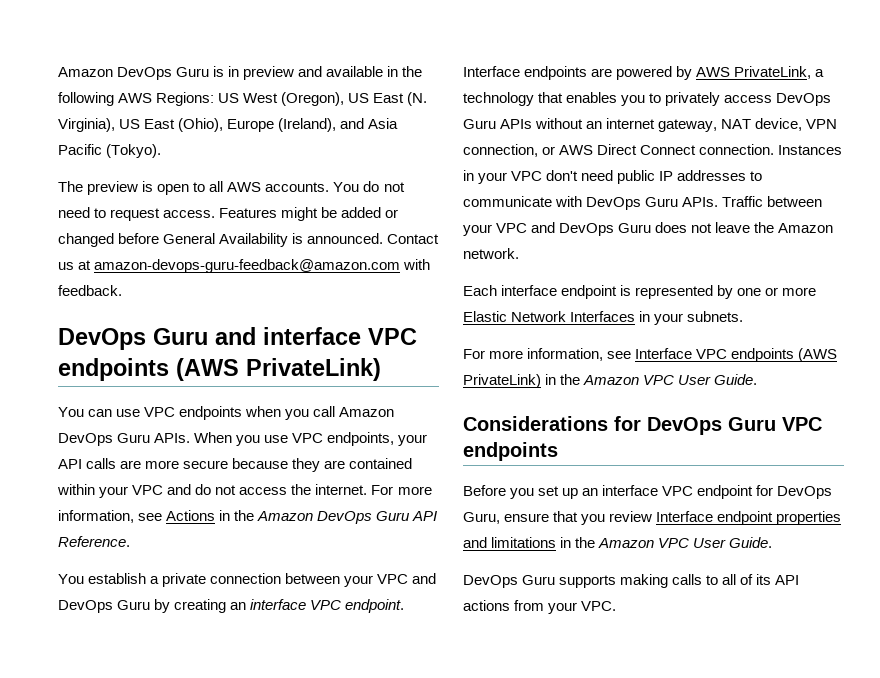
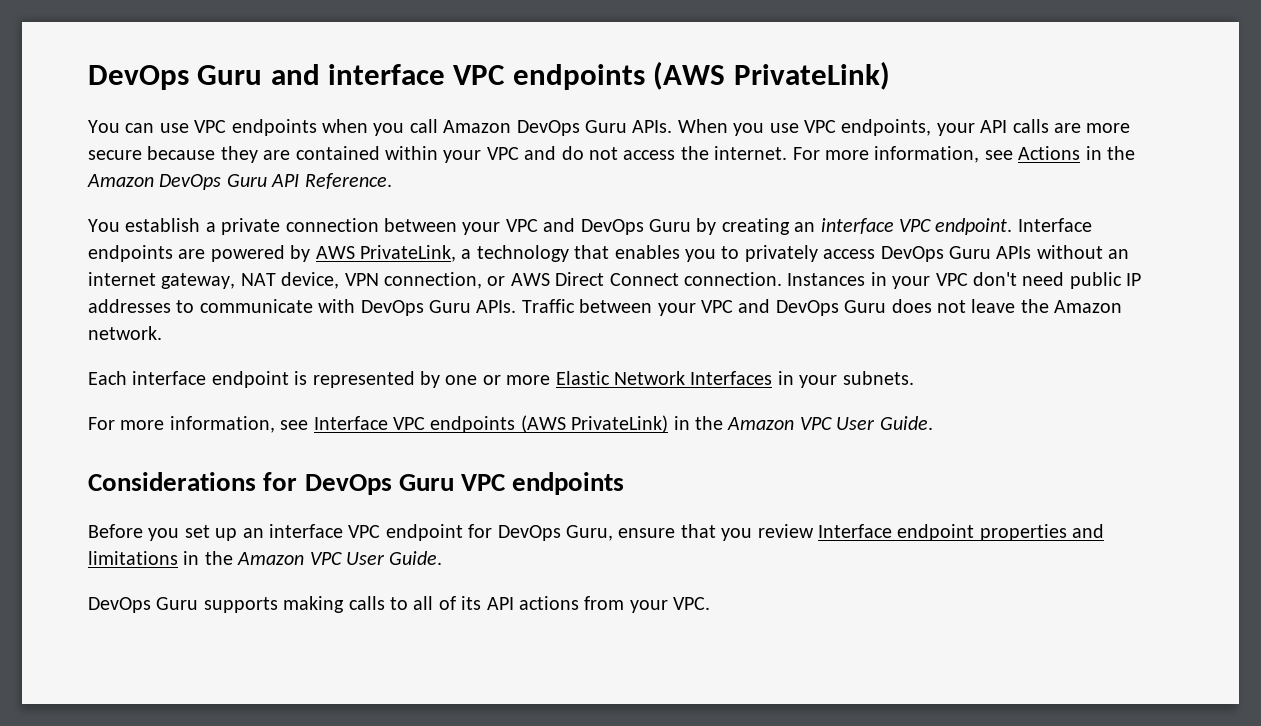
- Amazon DevOps Guru is in preview and available in the following AWS Regions: US West (Oregon), US East (N. Virginia), US East (Ohio), Europe (Ireland), and Asia Pacific (Tokyo).
- The preview is open to all AWS accounts. You do not need to request access. Features might be added or changed before General Availability is announced. Contact us at amazon-devops-guru-feedback@amazon.com with feedback.

